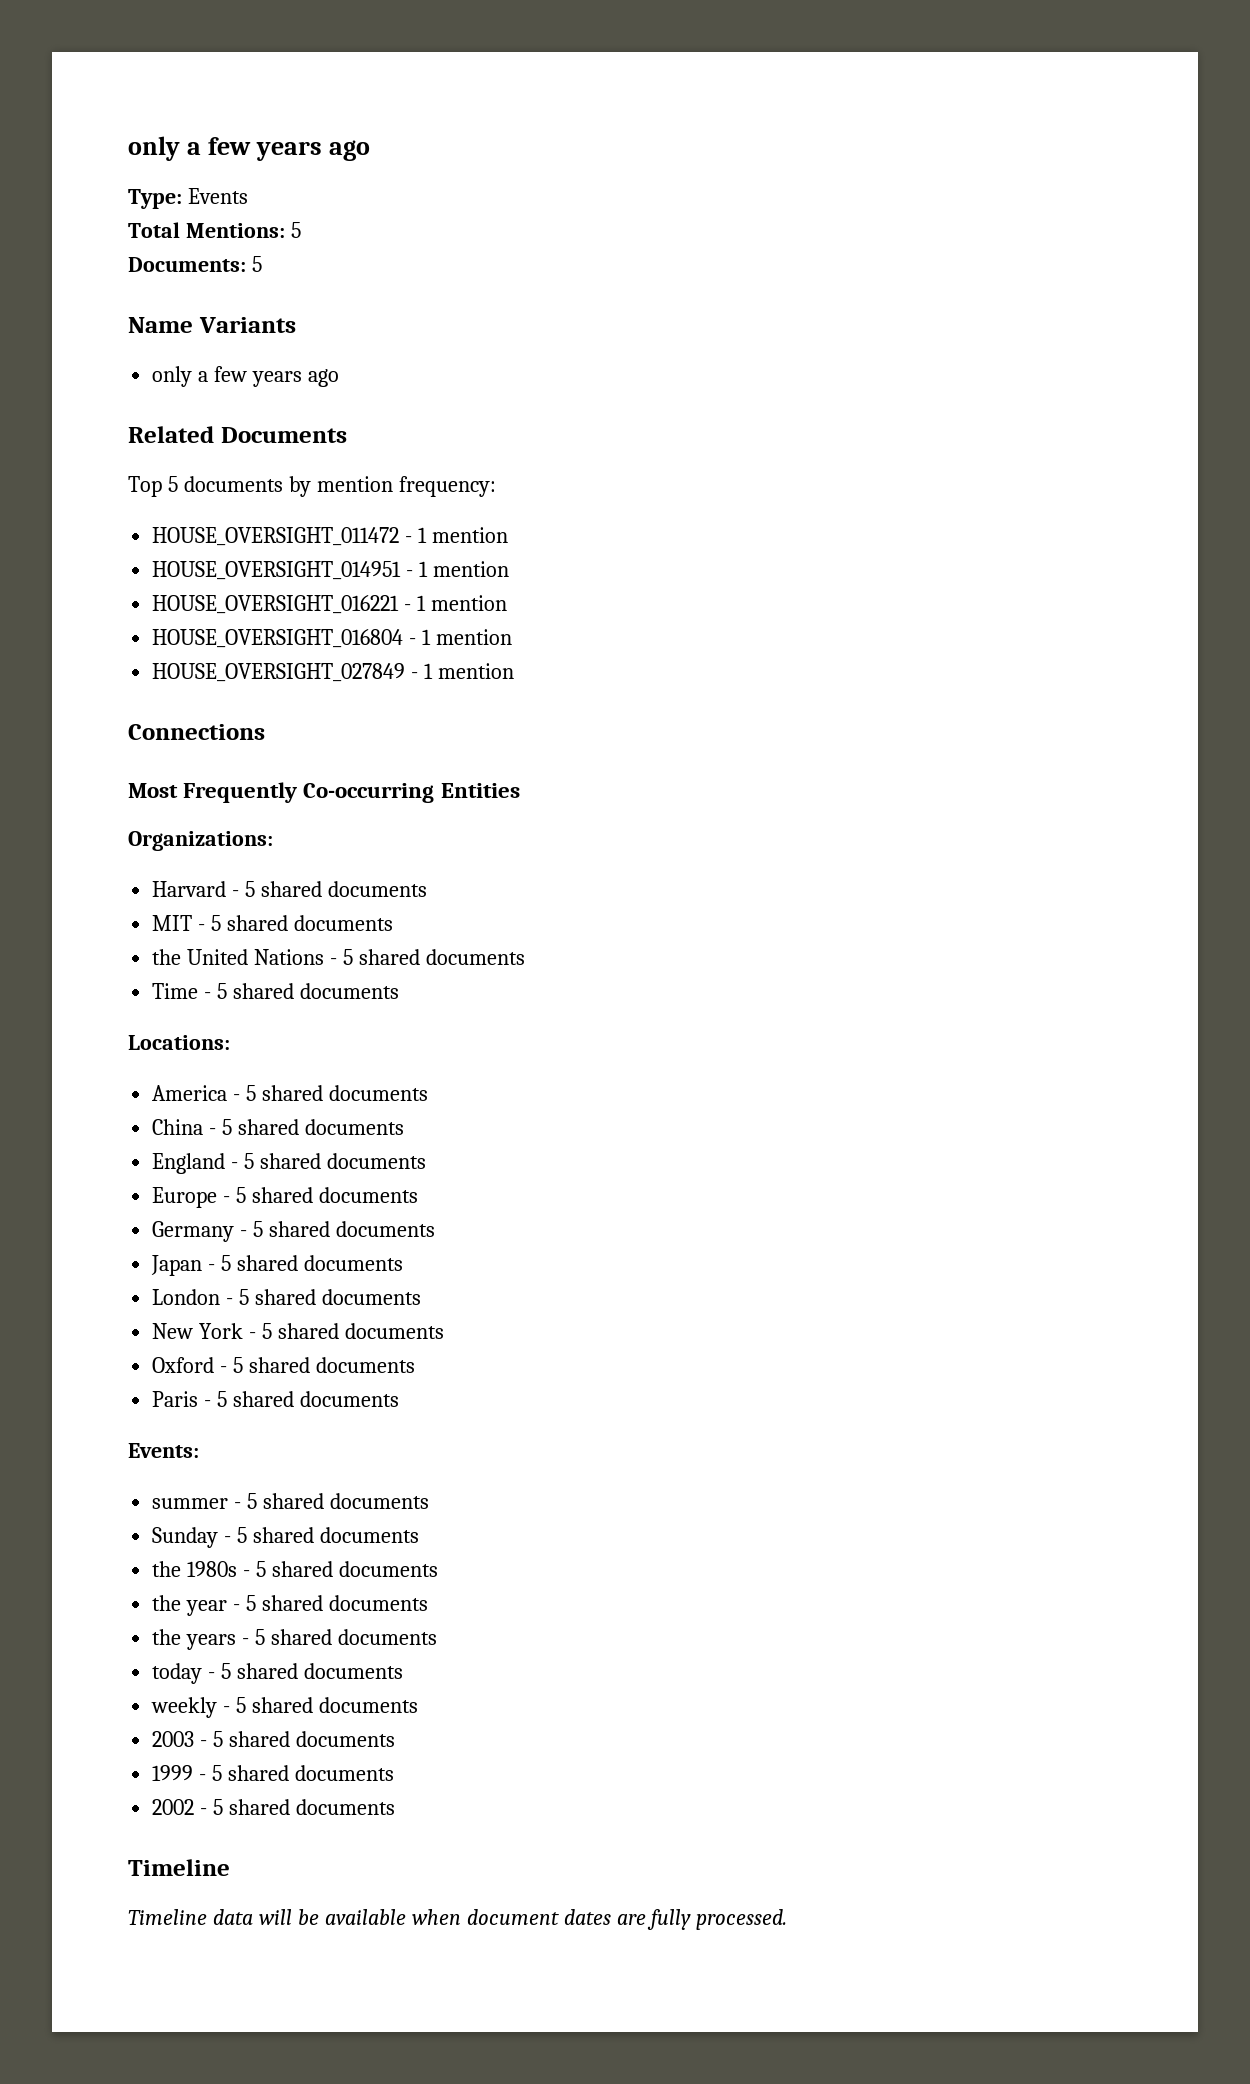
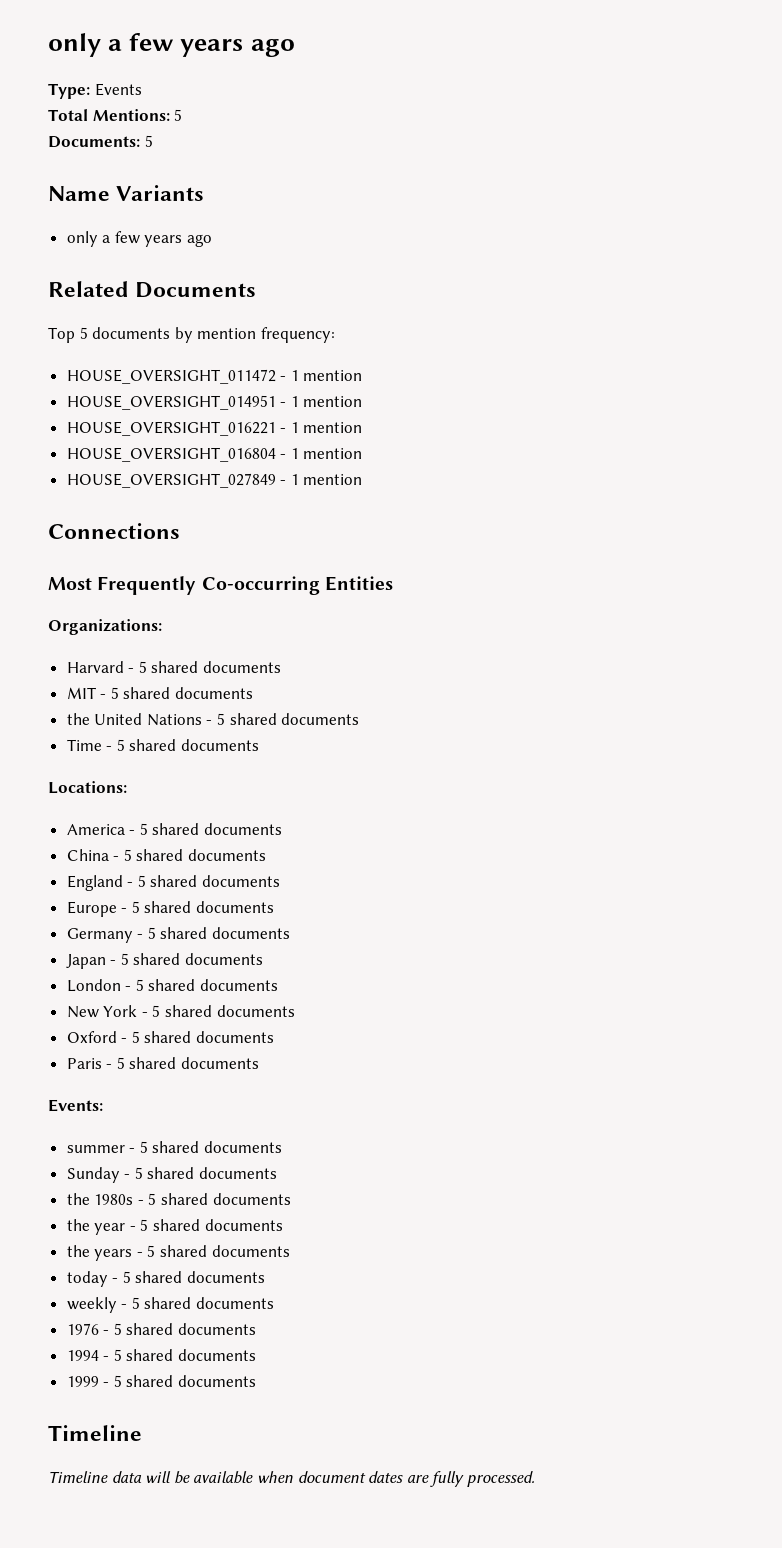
- 2003 - 5 shared documents
+ 1976 - 5 shared documents
+ 1994 - 5 shared documents
- 2002 - 5 shared documents

